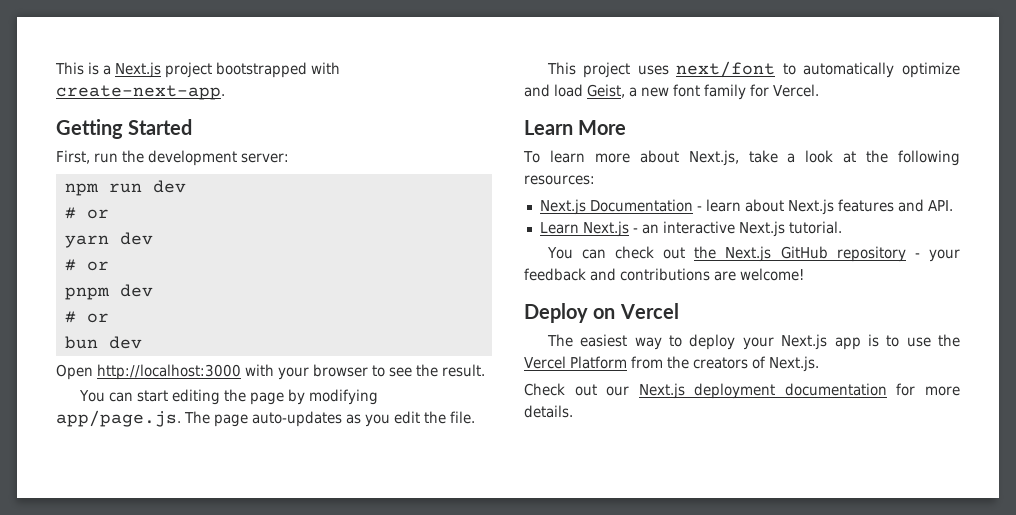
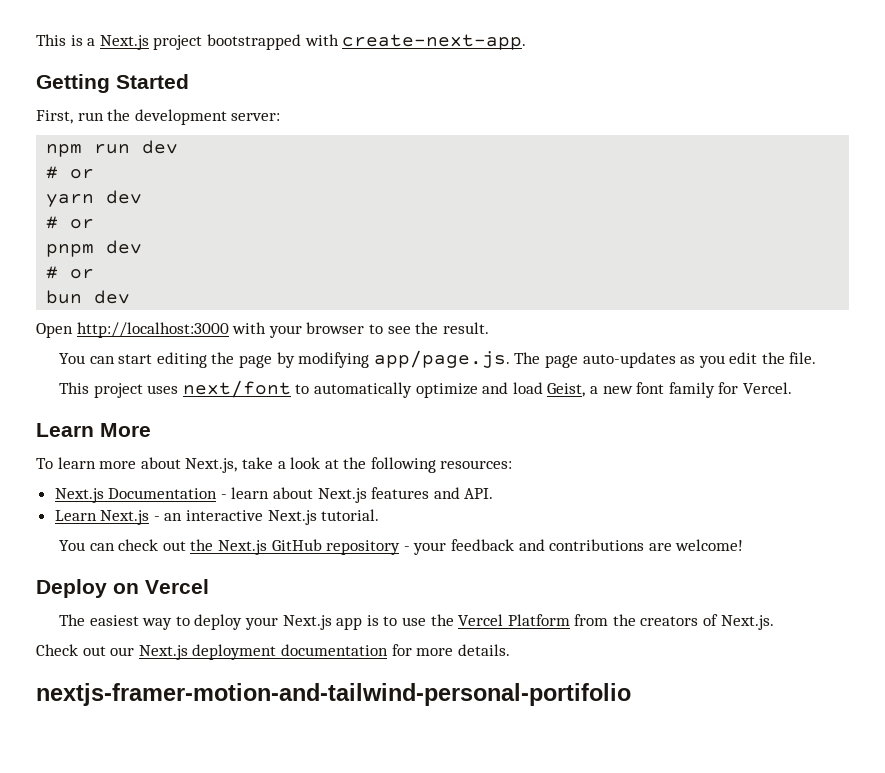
+ nextjs-framer-motion-and-tailwind-personal-portifolio

